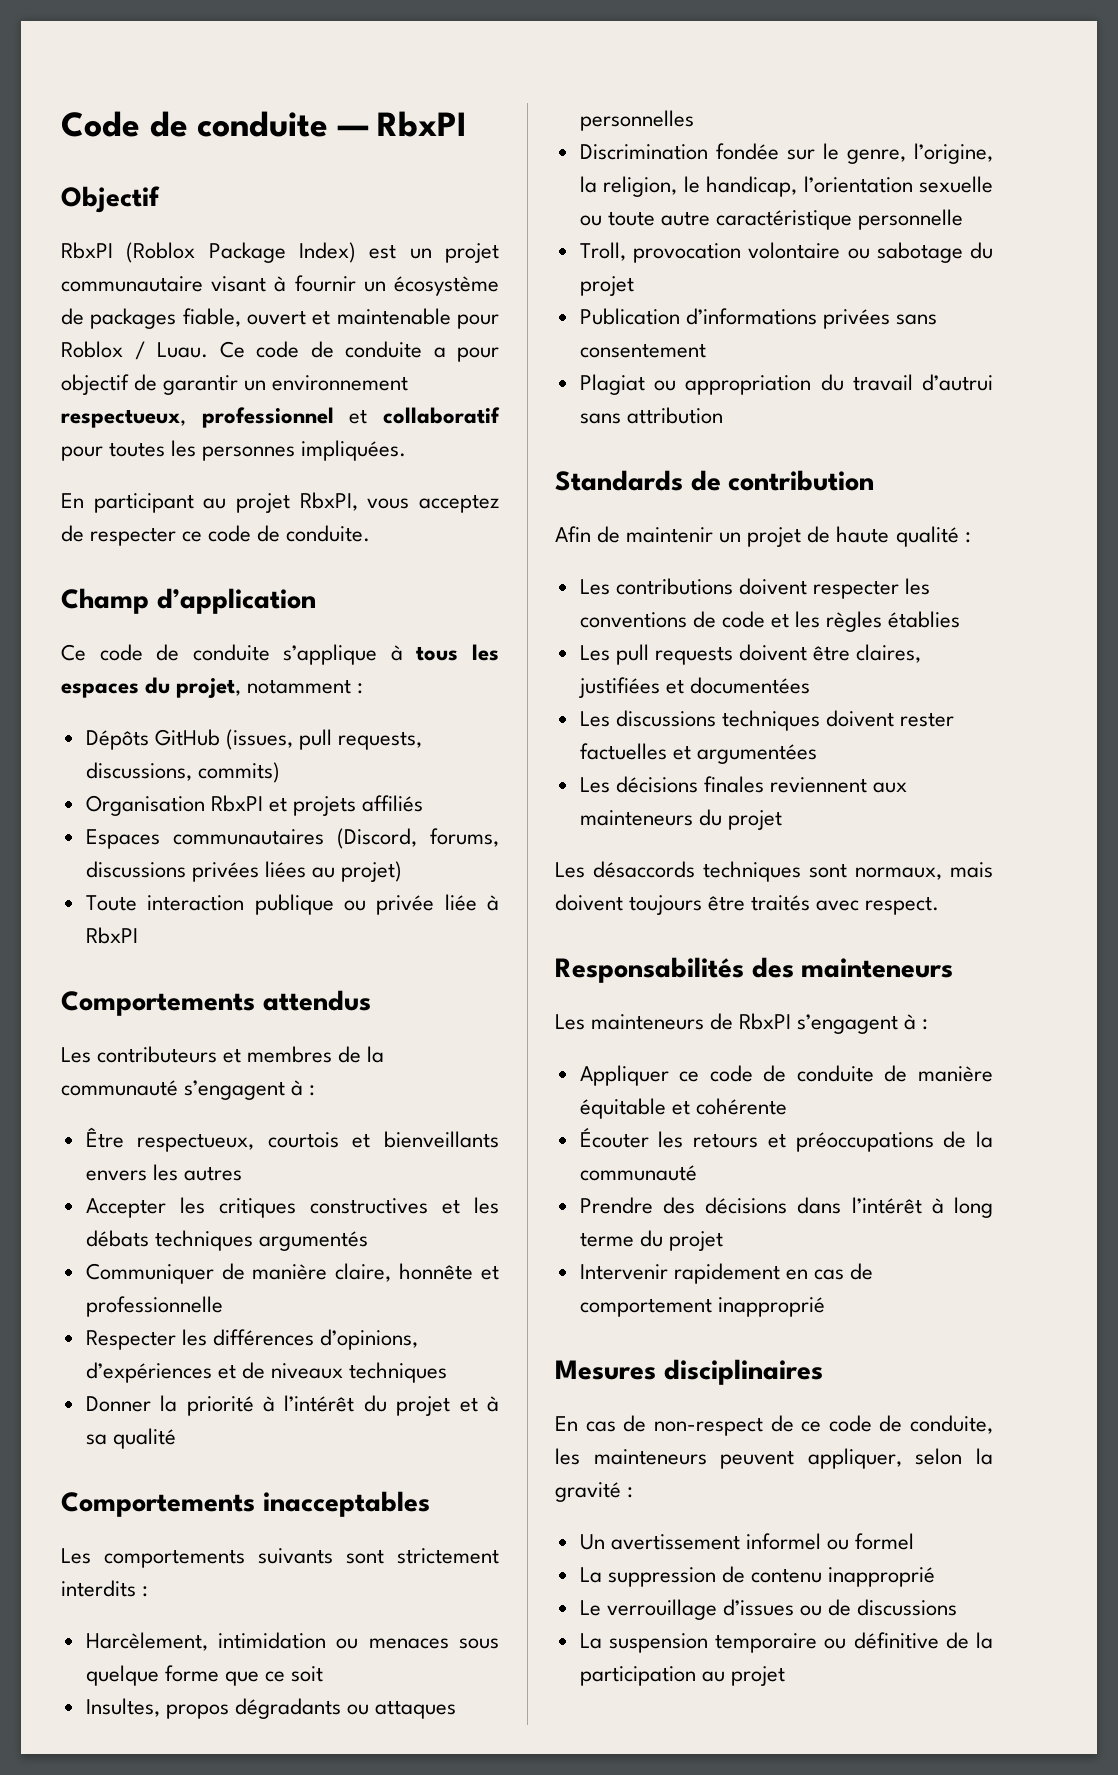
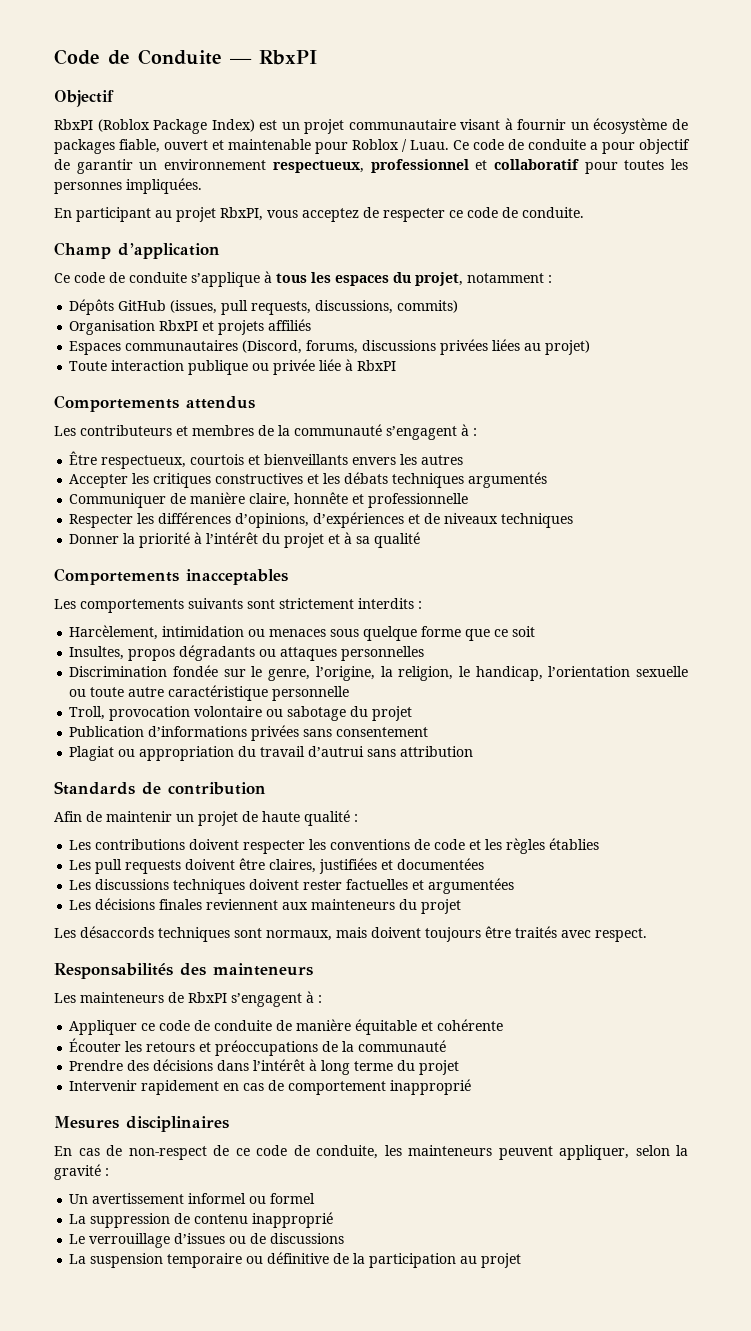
- Code de conduite — RbxPI
+ Code de Conduite — RbxPI

